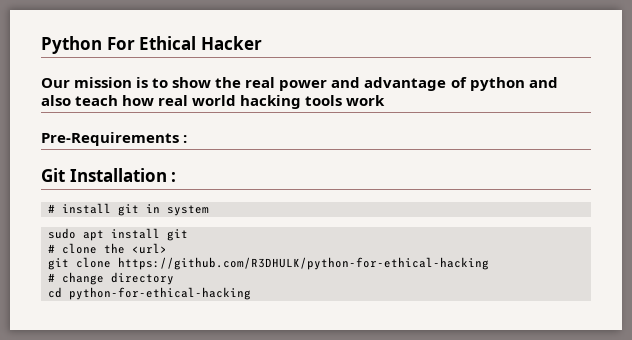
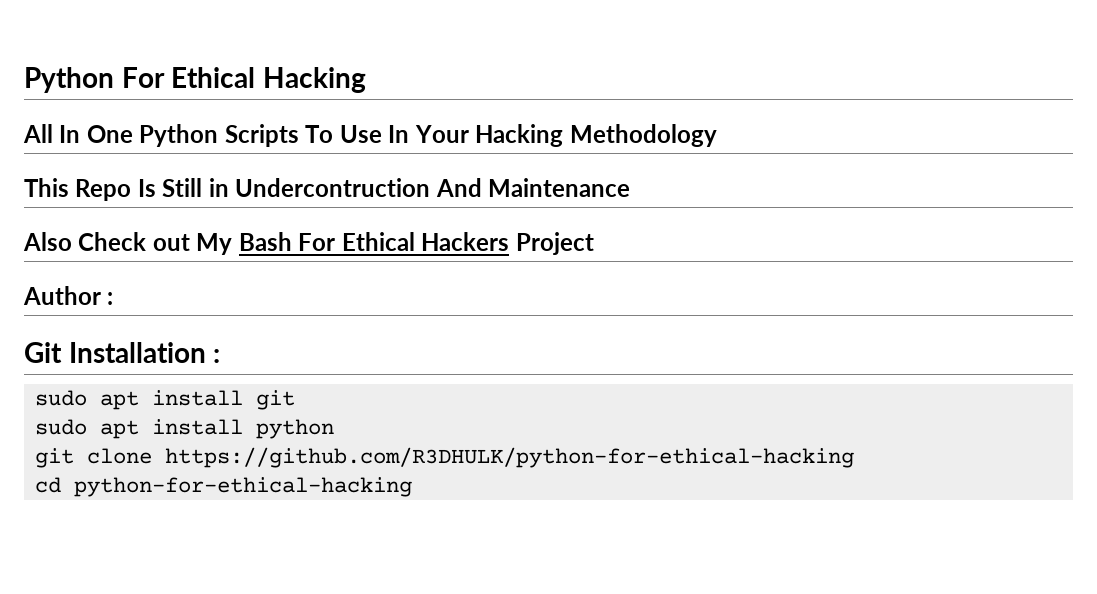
- Python For Ethical Hacker
- Our mission is to show the real power and advantage of python and also teach how real world hacking tools work
- Pre-Requirements :
+ Python For Ethical Hacking
+ All In One Python Scripts To Use In Your Hacking Methodology
+ This Repo Is Still in Undercontruction And Maintenance
+ Also Check out My Bash For Ethical Hackers Project
+ Author :
- # install git in system
- # clone the <url>
+ sudo apt install python
- # change directory

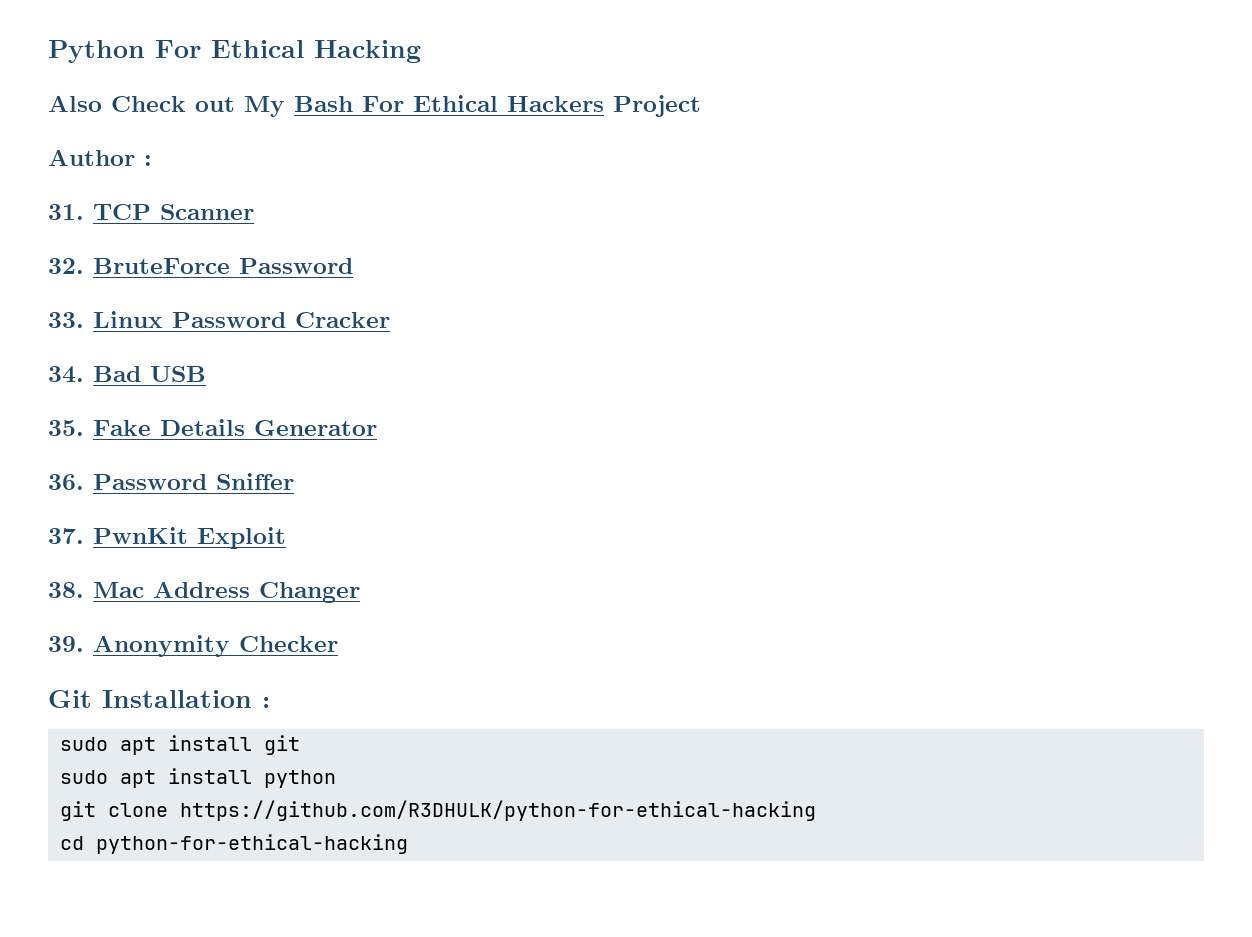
- All In One Python Scripts To Use In Your Hacking Methodology
- This Repo Is Still in Undercontruction And Maintenance
+ 31. TCP Scanner
+ 32. BruteForce Password
+ 33. Linux Password Cracker
+ 34. Bad USB
+ 35. Fake Details Generator
+ 36. Password Sniffer
+ 37. PwnKit Exploit
+ 38. Mac Address Changer
+ 39. Anonymity Checker

